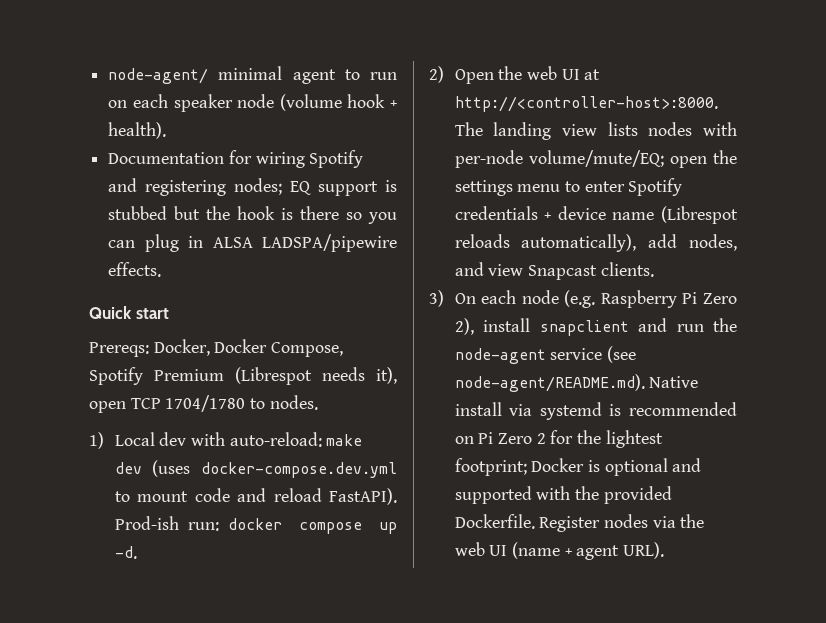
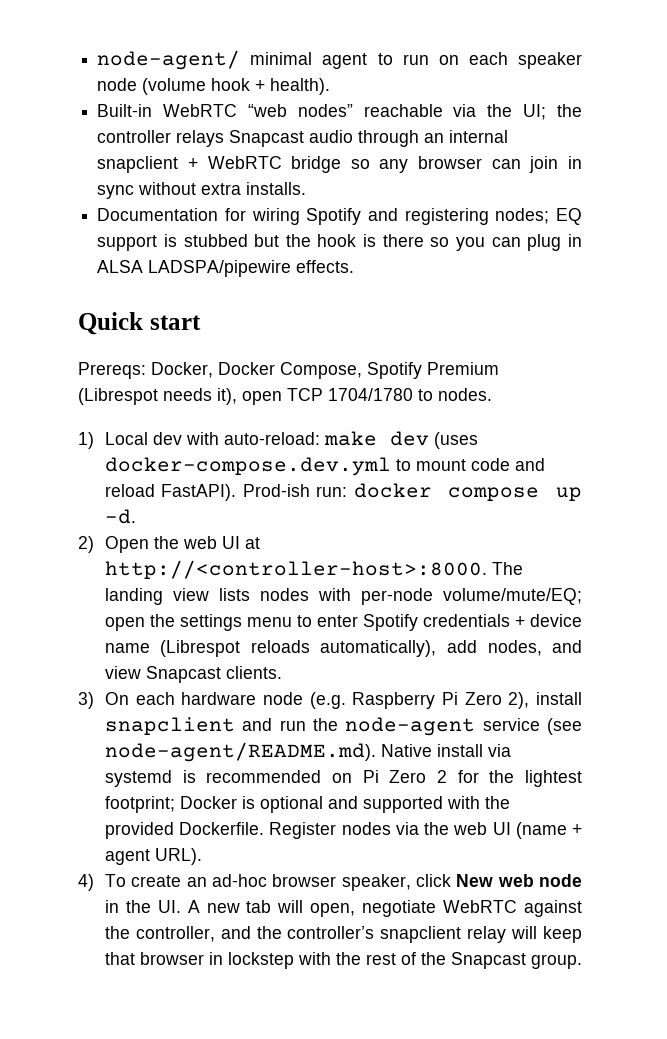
+ Built-in WebRTC “web nodes” reachable via the UI; the controller relays Snapcast audio through an internal snapclient + WebRTC bridge so any browser can join in sync without extra installs.
- 3) On each node (e.g. Raspberry Pi Zero 2), install snapclient and run the node-agent service (see node-agent/README.md). Native install via systemd is recommended on Pi Zero 2 for the lightest footprint; Docker is optional and supported with the provided Dockerfile.
+ 3) On each hardware node (e.g. Raspberry Pi Zero 2), install snapclient and run the node-agent service (see node-agent/README.md). Native install via systemd is recommended on Pi Zero 2 for the lightest footprint; Docker is optional and supported with the provided Dockerfile.
+ 4) To create an ad-hoc browser speaker, click New web node in the UI. A new tab will open, negotiate WebRTC against the controller, and the controller’s snapclient relay will keep that browser in lockstep with the rest of the Snapcast group.

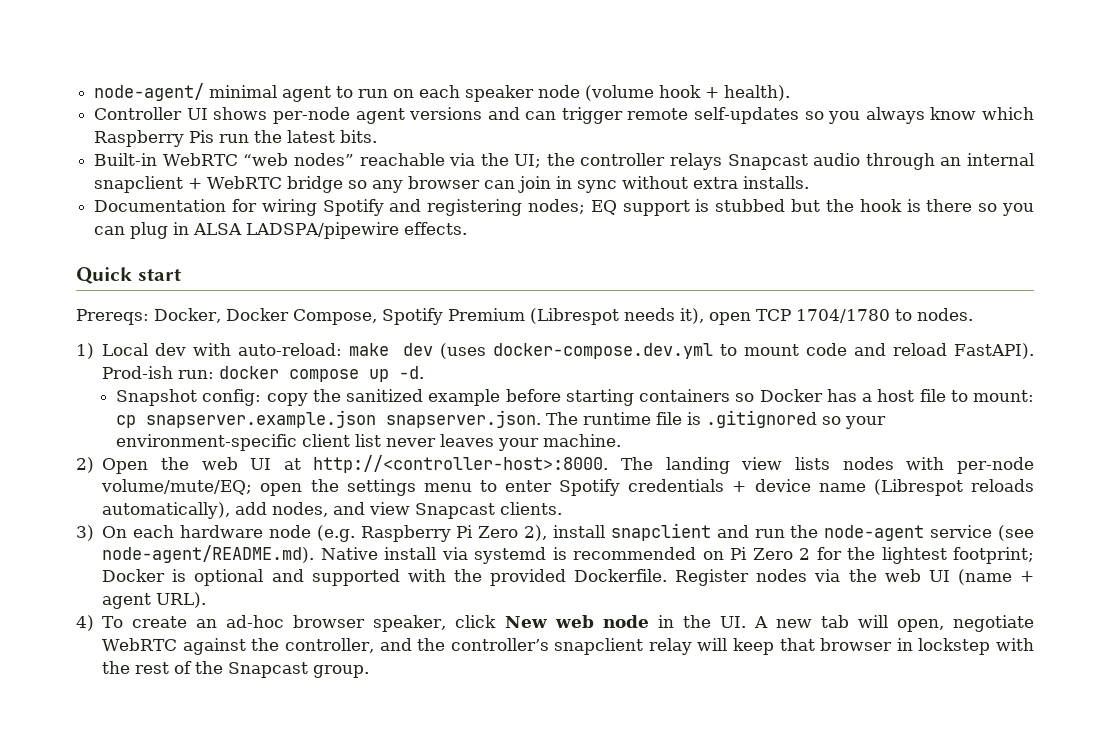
+ Controller UI shows per-node agent versions and can trigger remote self-updates so you always know which Raspberry Pis run the latest bits.
+ Snapshot config: copy the sanitized example before starting containers so Docker has a host file to mount: cp snapserver.example.json snapserver.json. The runtime file is .gitignored so your environment-specific client list never leaves your machine.

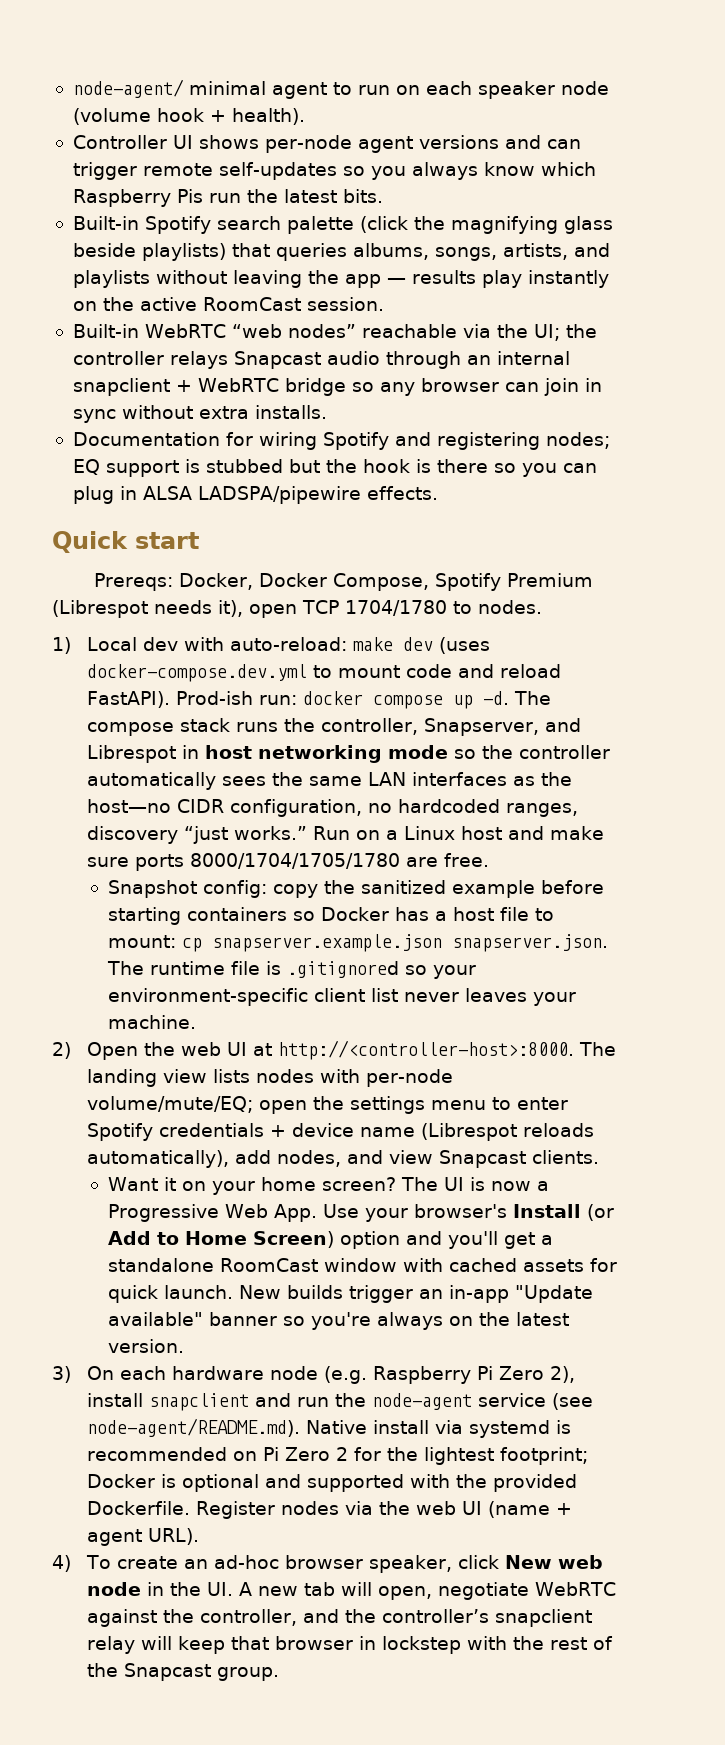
+ Built-in Spotify search palette (click the magnifying glass beside playlists) that queries albums, songs, artists, and playlists without leaving the app — results play instantly on the active RoomCast session.
+ The compose stack runs the controller, Snapserver, and Librespot in host networking mode so the controller automatically sees the same LAN interfaces as the host—no CIDR configuration, no hardcoded ranges, discovery “just works.” Run on a Linux host and make sure ports 8000/1704/1705/1780 are free.
+ Want it on your home screen? The UI is now a Progressive Web App. Use your browser's Install (or Add to Home Screen) option and you'll get a standalone RoomCast window with cached assets for quick launch. New builds trigger an in-app "Update available" banner so you're always on the latest version.

